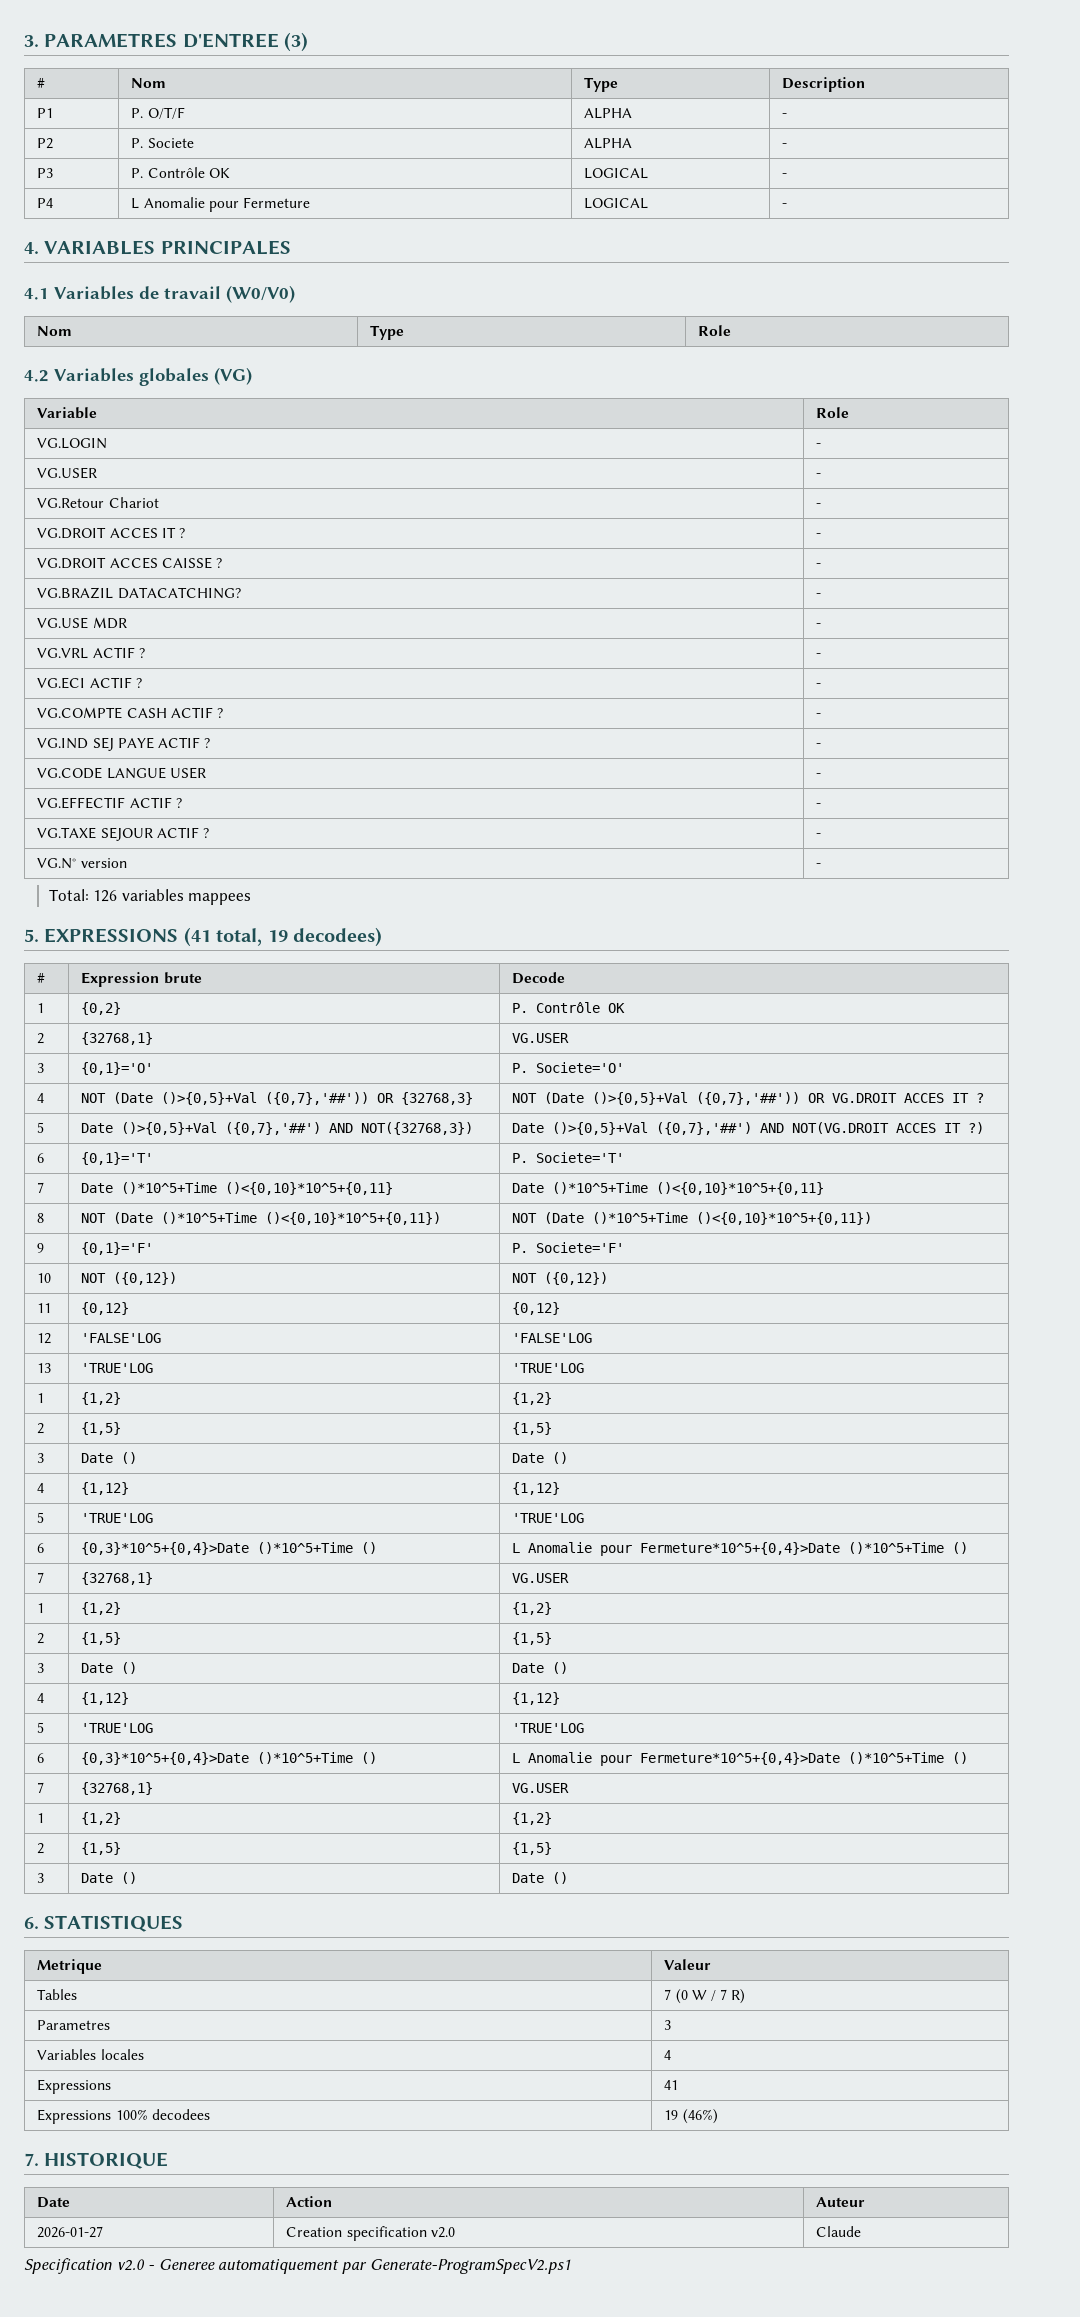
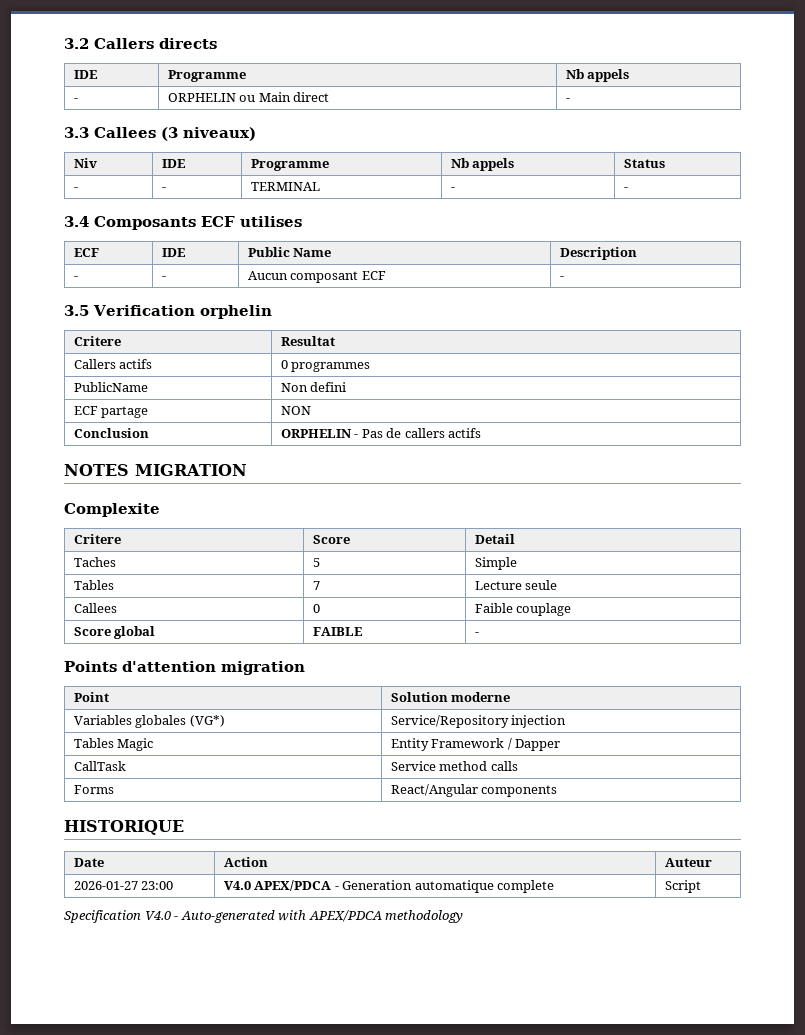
- 3. PARAMETRES D'ENTREE (3)
- # | Nom | Type | Description
- P1 | P. O/T/F | ALPHA | -
- P2 | P. Societe | ALPHA | -
- P3 | P. Contrôle OK | LOGICAL | -
- P4 | L Anomalie pour Fermeture | LOGICAL | -
- 4. VARIABLES PRINCIPALES
- 4.1 Variables de travail (W0/V0)
- Nom | Type | Role
- 4.2 Variables globales (VG)
- Variable | Role
- VG.LOGIN | -
- VG.USER | -
- VG.Retour Chariot | -
- VG.DROIT ACCES IT ? | -
- VG.DROIT ACCES CAISSE ? | -
- VG.BRAZIL DATACATCHING? | -
- VG.USE MDR | -
- VG.VRL ACTIF ? | -
- VG.ECI ACTIF ? | -
- VG.COMPTE CASH ACTIF ? | -
- VG.IND SEJ PAYE ACTIF ? | -
- VG.CODE LANGUE USER | -
- VG.EFFECTIF ACTIF ? | -
- VG.TAXE SEJOUR ACTIF ? | -
- VG.N° version | -
- Total: 126 variables mappees
- 5. EXPRESSIONS (41 total, 19 decodees)
- # | Expression brute | Decode
- 1 | {0,2} | P. Contrôle OK
- 2 | {32768,1} | VG.USER
- 3 | {0,1}='O' | P. Societe='O'
- 4 | NOT (Date ()>{0,5}+Val ({0,7},'##')) OR {32768,3} | NOT (Date ()>{0,5}+Val ({0,7},'##')) OR VG.DROIT ACCES IT ?
- 5 | Date ()>{0,5}+Val ({0,7},'##') AND NOT({32768,3}) | Date ()>{0,5}+Val ({0,7},'##') AND NOT(VG.DROIT ACCES IT ?)
- 6 | {0,1}='T' | P. Societe='T'
- 7 | Date ()*10^5+Time ()<{0,10}*10^5+{0,11} | Date ()*10^5+Time ()<{0,10}*10^5+{0,11}
- 8 | NOT (Date ()*10^5+Time ()<{0,10}*10^5+{0,11}) | NOT (Date ()*10^5+Time ()<{0,10}*10^5+{0,11})
- 9 | {0,1}='F' | P. Societe='F'
- 10 | NOT ({0,12}) | NOT ({0,12})
- 11 | {0,12} | {0,12}
- 12 | 'FALSE'LOG | 'FALSE'LOG
- 13 | 'TRUE'LOG | 'TRUE'LOG
- 1 | {1,2} | {1,2}
- 2 | {1,5} | {1,5}
- 3 | Date () | Date ()
- 4 | {1,12} | {1,12}
- 5 | 'TRUE'LOG | 'TRUE'LOG
- 6 | {0,3}*10^5+{0,4}>Date ()*10^5+Time () | L Anomalie pour Fermeture*10^5+{0,4}>Date ()*10^5+Time ()
- 7 | {32768,1} | VG.USER
- 1 | {1,2} | {1,2}
- 2 | {1,5} | {1,5}
- 3 | Date () | Date ()
- 4 | {1,12} | {1,12}
- 5 | 'TRUE'LOG | 'TRUE'LOG
- 6 | {0,3}*10^5+{0,4}>Date ()*10^5+Time () | L Anomalie pour Fermeture*10^5+{0,4}>Date ()*10^5+Time ()
- 7 | {32768,1} | VG.USER
- 1 | {1,2} | {1,2}
- 2 | {1,5} | {1,5}
- 3 | Date () | Date ()
- 6. STATISTIQUES
- Metrique | Valeur
- Tables | 7 (0 W / 7 R)
- Parametres | 3
- Variables locales | 4
- Expressions | 41
- Expressions 100% decodees | 19 (46%)
- 7. HISTORIQUE
+ 3.2 Callers directs
+ IDE | Programme | Nb appels
+ - | ORPHELIN ou Main direct | -
+ 3.3 Callees (3 niveaux)
+ Niv | IDE | Programme | Nb appels | Status
+ - | - | TERMINAL | - | -
+ 3.4 Composants ECF utilises
+ ECF | IDE | Public Name | Description
+ - | - | Aucun composant ECF | -
+ 3.5 Verification orphelin
+ Critere | Resultat
+ Callers actifs | 0 programmes
+ PublicName | Non defini
+ ECF partage | NON
+ Conclusion | ORPHELIN - Pas de callers actifs
+ NOTES MIGRATION
+ Complexite
+ Critere | Score | Detail
+ Taches | 5 | Simple
+ Tables | 7 | Lecture seule
+ Callees | 0 | Faible couplage
+ Score global | FAIBLE | -
+ Points d'attention migration
+ Point | Solution moderne
+ Variables globales (VG*) | Service/Repository injection
+ Tables Magic | Entity Framework / Dapper
+ CallTask | Service method calls
+ Forms | React/Angular components
+ HISTORIQUE
- 2026-01-27 | Creation specification v2.0 | Claude
- Specification v2.0 - Generee automatiquement par Generate-ProgramSpecV2.ps1
+ 2026-01-27 23:00 | V4.0 APEX/PDCA - Generation automatique complete | Script
+ Specification V4.0 - Auto-generated with APEX/PDCA methodology

